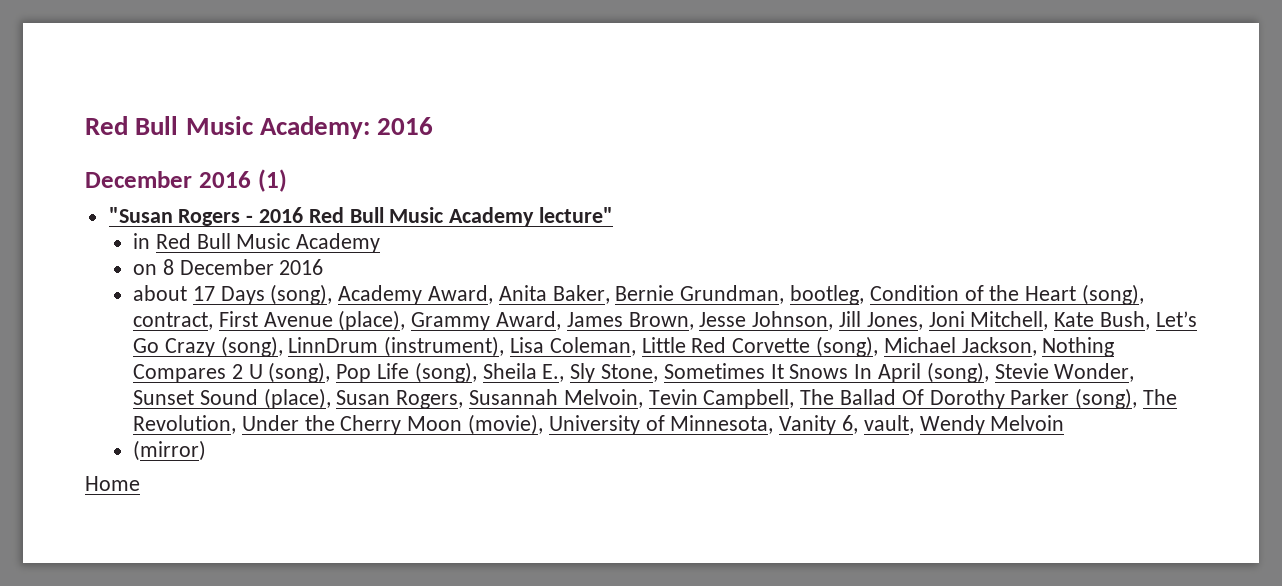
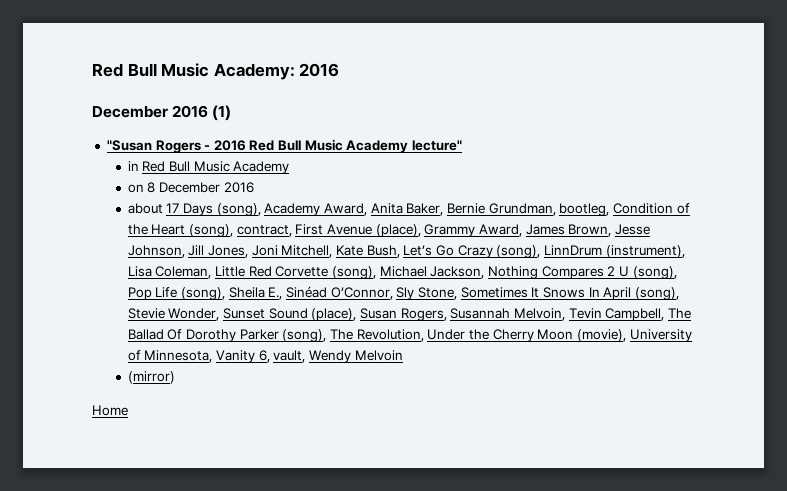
- about 17 Days (song), Academy Award, Anita Baker, Bernie Grundman, bootleg, Condition of the Heart (song), contract, First Avenue (place), Grammy Award, James Brown, Jesse Johnson, Jill Jones, Joni Mitchell, Kate Bush, Let’s Go Crazy (song), LinnDrum (instrument), Lisa Coleman, Little Red Corvette (song), Michael Jackson, Nothing Compares 2 U (song), Pop Life (song), Sheila E., Sly Stone, Sometimes It Snows In April (song), Stevie Wonder, Sunset Sound (place), Susan Rogers, Susannah Melvoin, Tevin Campbell, The Ballad Of Dorothy Parker (song), The Revolution, Under the Cherry Moon (movie), University of Minnesota, Vanity 6, vault, Wendy Melvoin
+ about 17 Days (song), Academy Award, Anita Baker, Bernie Grundman, bootleg, Condition of the Heart (song), contract, First Avenue (place), Grammy Award, James Brown, Jesse Johnson, Jill Jones, Joni Mitchell, Kate Bush, Let’s Go Crazy (song), LinnDrum (instrument), Lisa Coleman, Little Red Corvette (song), Michael Jackson, Nothing Compares 2 U (song), Pop Life (song), Sheila E., Sinéad O’Connor, Sly Stone, Sometimes It Snows In April (song), Stevie Wonder, Sunset Sound (place), Susan Rogers, Susannah Melvoin, Tevin Campbell, The Ballad Of Dorothy Parker (song), The Revolution, Under the Cherry Moon (movie), University of Minnesota, Vanity 6, vault, Wendy Melvoin

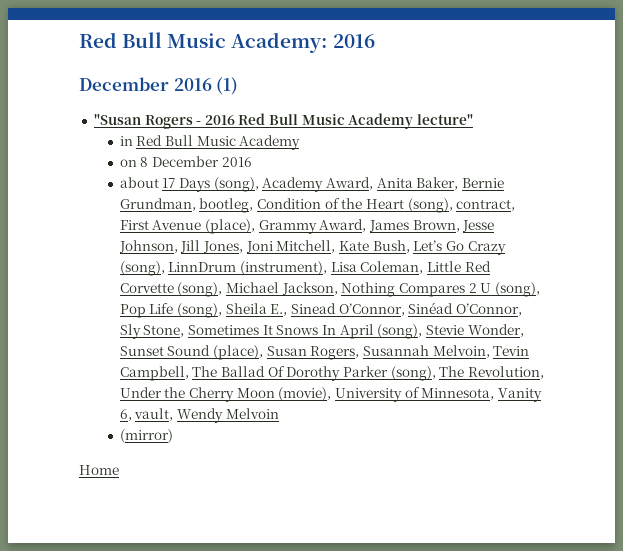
- about 17 Days (song), Academy Award, Anita Baker, Bernie Grundman, bootleg, Condition of the Heart (song), contract, First Avenue (place), Grammy Award, James Brown, Jesse Johnson, Jill Jones, Joni Mitchell, Kate Bush, Let’s Go Crazy (song), LinnDrum (instrument), Lisa Coleman, Little Red Corvette (song), Michael Jackson, Nothing Compares 2 U (song), Pop Life (song), Sheila E., Sinéad O’Connor, Sly Stone, Sometimes It Snows In April (song), Stevie Wonder, Sunset Sound (place), Susan Rogers, Susannah Melvoin, Tevin Campbell, The Ballad Of Dorothy Parker (song), The Revolution, Under the Cherry Moon (movie), University of Minnesota, Vanity 6, vault, Wendy Melvoin
+ about 17 Days (song), Academy Award, Anita Baker, Bernie Grundman, bootleg, Condition of the Heart (song), contract, First Avenue (place), Grammy Award, James Brown, Jesse Johnson, Jill Jones, Joni Mitchell, Kate Bush, Let’s Go Crazy (song), LinnDrum (instrument), Lisa Coleman, Little Red Corvette (song), Michael Jackson, Nothing Compares 2 U (song), Pop Life (song), Sheila E., Sinead O’Connor, Sinéad O’Connor, Sly Stone, Sometimes It Snows In April (song), Stevie Wonder, Sunset Sound (place), Susan Rogers, Susannah Melvoin, Tevin Campbell, The Ballad Of Dorothy Parker (song), The Revolution, Under the Cherry Moon (movie), University of Minnesota, Vanity 6, vault, Wendy Melvoin

